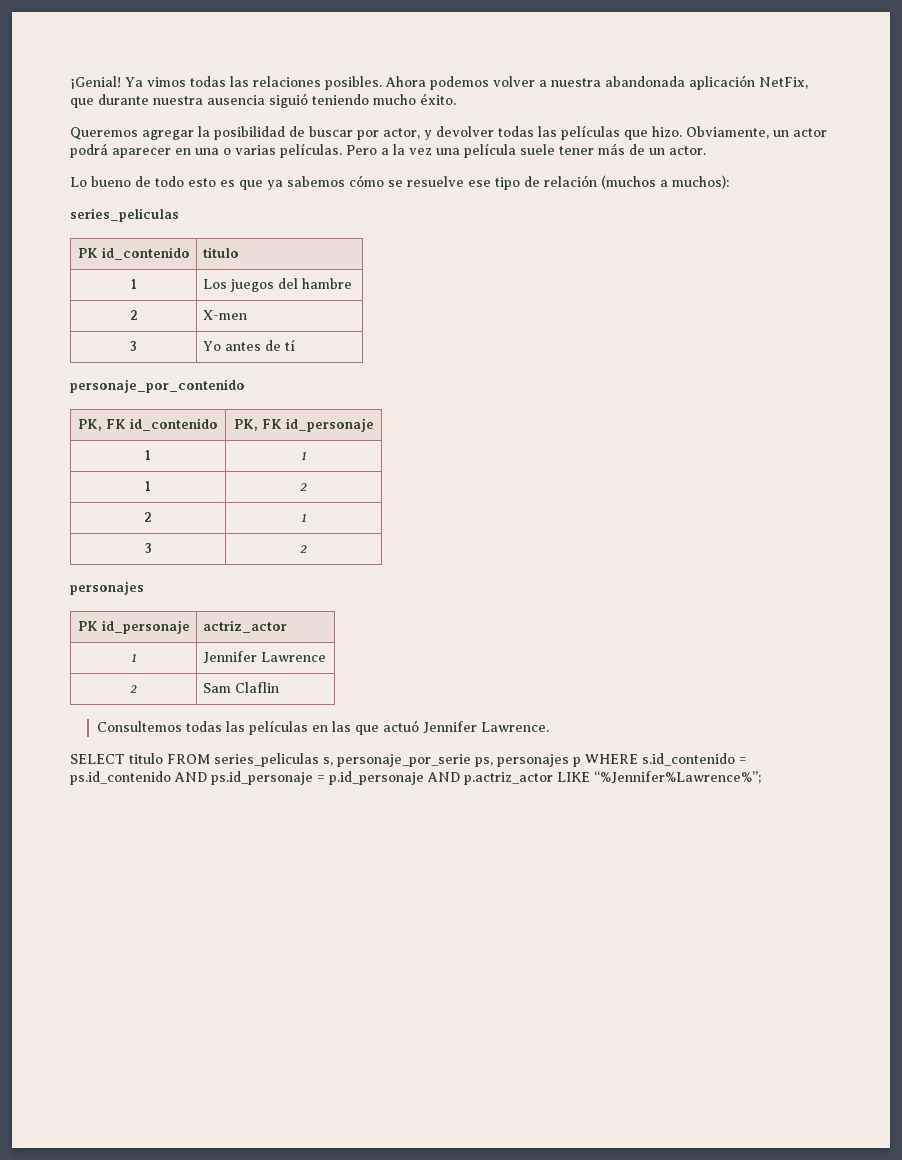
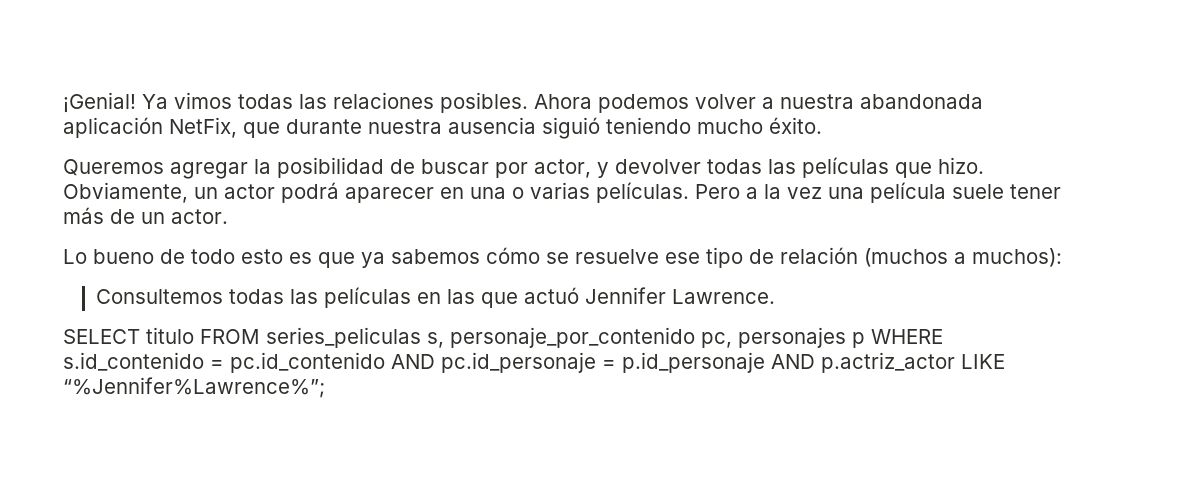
  Lo bueno de todo esto es que ya sabemos cómo se resuelve ese tipo de relación (muchos a muchos):
- series_peliculas
- PK id_contenido | titulo
- 1 | Los juegos del hambre
- 2 | X-men
- 3 | Yo antes de tí
- personaje_por_contenido
- PK, FK id_contenido | PK, FK id_personaje
- 1 | 1
- 1 | 2
- 2 | 1
- 3 | 2
- personajes
- PK id_personaje | actriz_actor
- 1 | Jennifer Lawrence
- 2 | Sam Claflin
- SELECT titulo FROM series_peliculas s, personaje_por_serie ps, personajes p WHERE s.id_contenido = ps.id_contenido AND ps.id_personaje = p.id_personaje AND p.actriz_actor LIKE “%Jennifer%Lawrence%”;
+ SELECT titulo FROM series_peliculas s, personaje_por_contenido pc, personajes p WHERE s.id_contenido = pc.id_contenido AND pc.id_personaje = p.id_personaje AND p.actriz_actor LIKE “%Jennifer%Lawrence%”;

